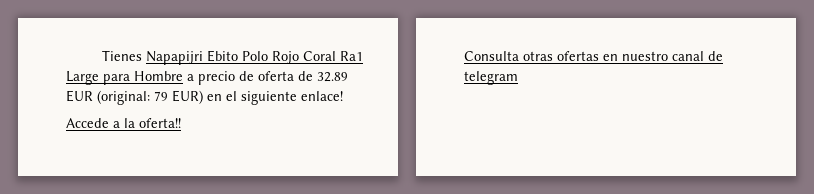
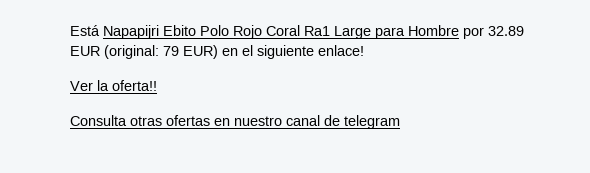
- Tienes Napapijri Ebito Polo Rojo Coral Ra1 Large para Hombre a precio de oferta de 32.89 EUR (original: 79 EUR) en el siguiente enlace!
+ Está Napapijri Ebito Polo Rojo Coral Ra1 Large para Hombre por 32.89 EUR (original: 79 EUR) en el siguiente enlace!
- Accede a la oferta!!
+ Ver la oferta!!

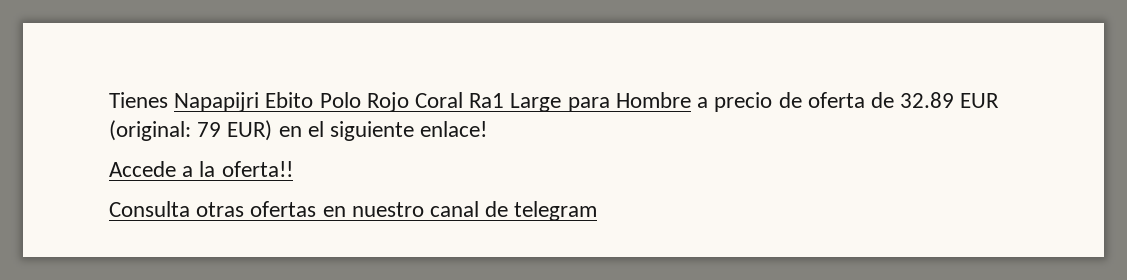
- Está Napapijri Ebito Polo Rojo Coral Ra1 Large para Hombre por 32.89 EUR (original: 79 EUR) en el siguiente enlace!
+ Tienes Napapijri Ebito Polo Rojo Coral Ra1 Large para Hombre a precio de oferta de 32.89 EUR (original: 79 EUR) en el siguiente enlace!
- Ver la oferta!!
+ Accede a la oferta!!

